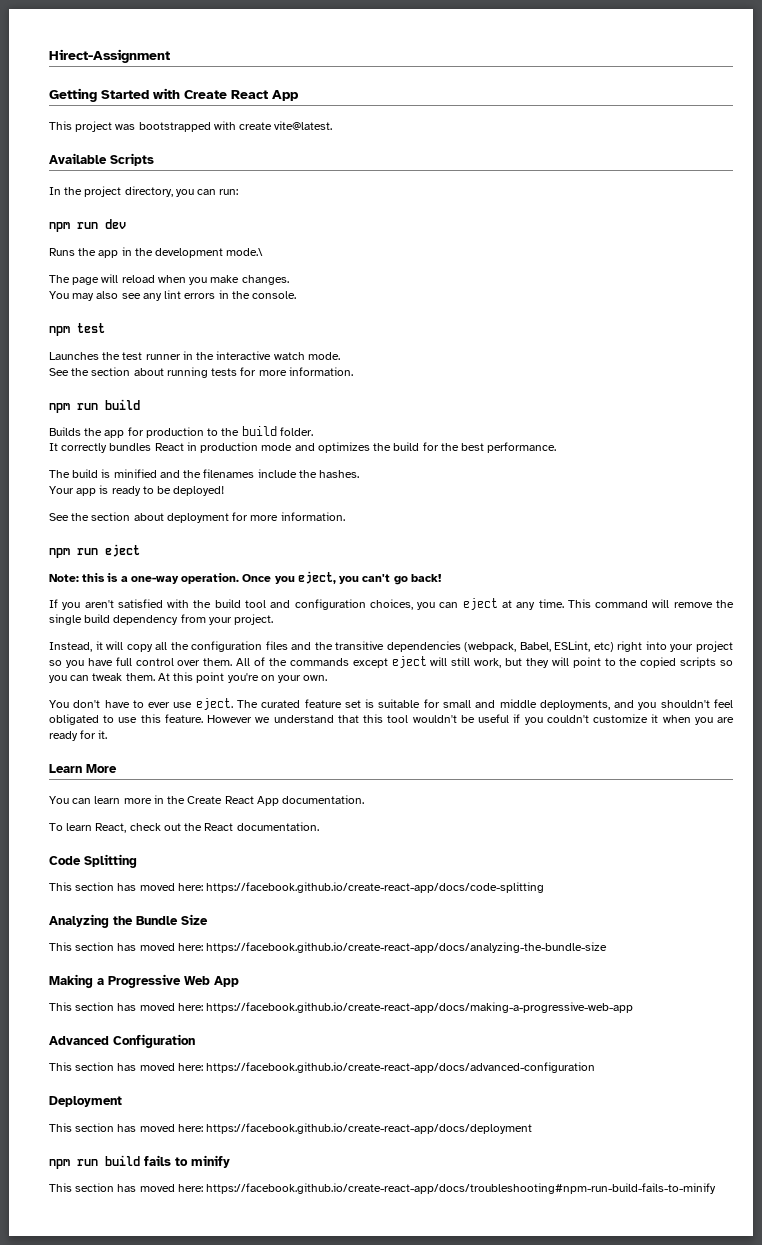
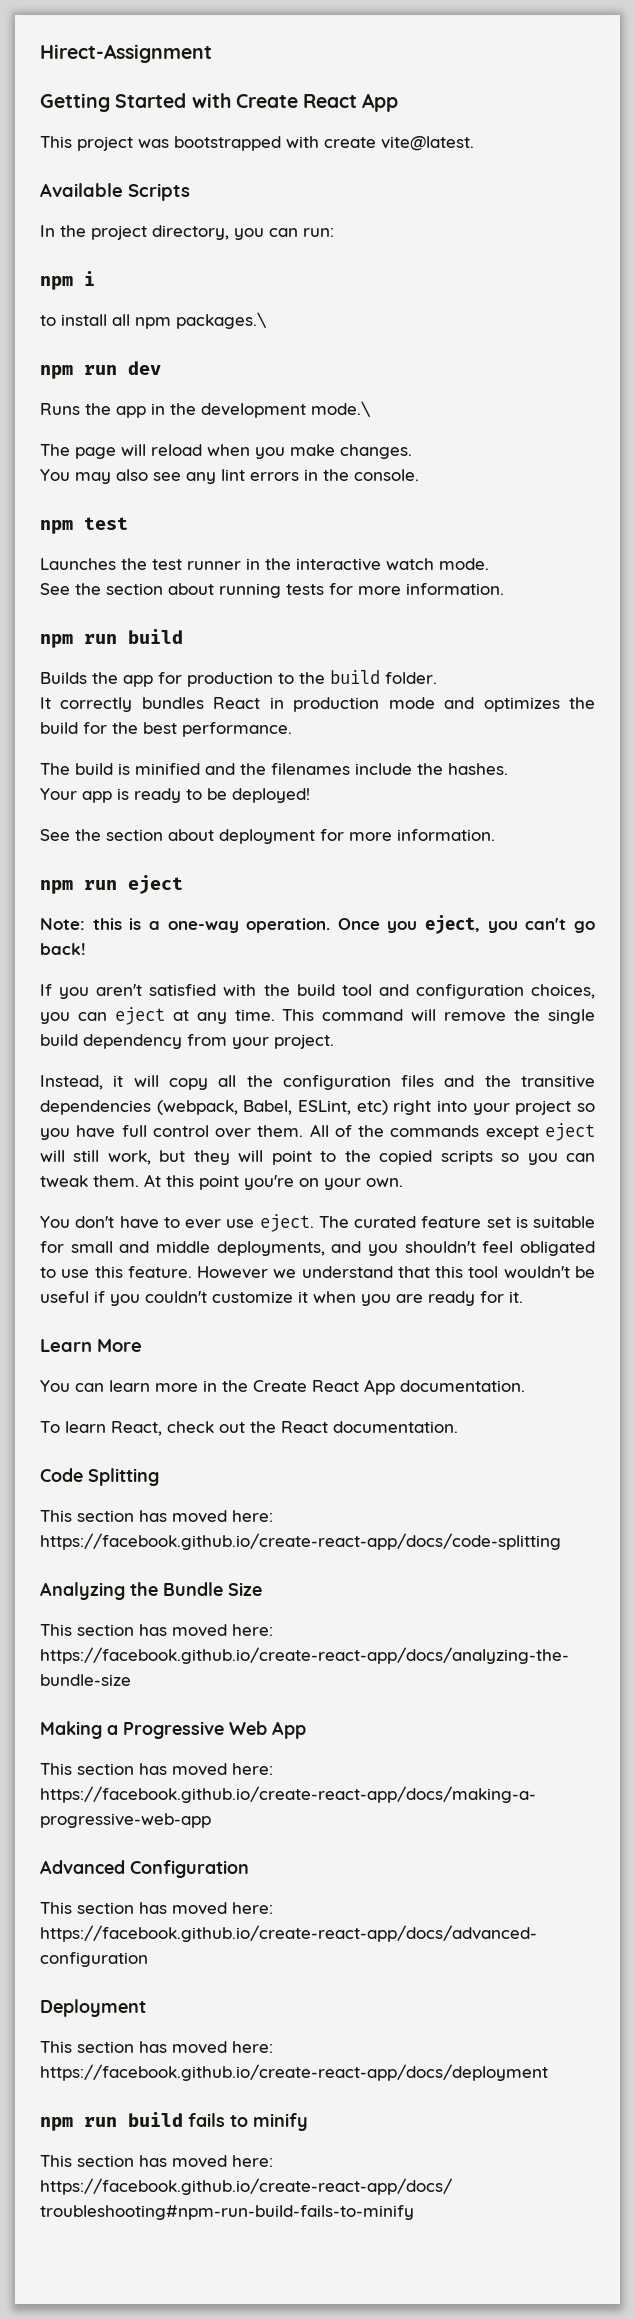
+ npm i
+ to install all npm packages.\

